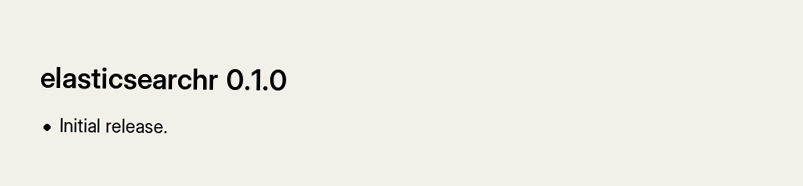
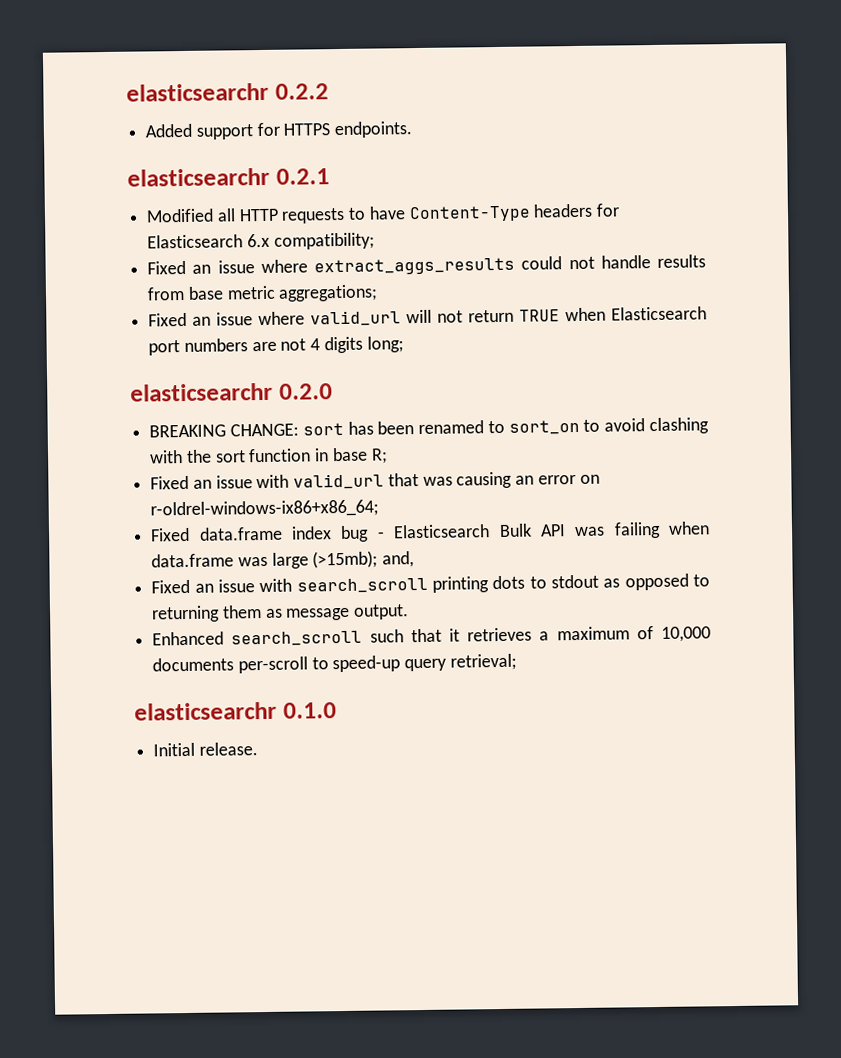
+ elasticsearchr 0.2.2
+ Added support for HTTPS endpoints.
+ elasticsearchr 0.2.1
+ Modified all HTTP requests to have Content-Type headers for Elasticsearch 6.x compatibility;
+ Fixed an issue where extract_aggs_results could not handle results from base metric aggregations;
+ Fixed an issue where valid_url will not return TRUE when Elasticsearch port numbers are not 4 digits long;
+ elasticsearchr 0.2.0
+ BREAKING CHANGE: sort has been renamed to sort_on to avoid clashing with the sort function in base R;
+ Fixed an issue with valid_url that was causing an error on r-oldrel-windows-ix86+x86_64;
+ Fixed data.frame index bug - Elasticsearch Bulk API was failing when data.frame was large (>15mb); and,
+ Fixed an issue with search_scroll printing dots to stdout as opposed to returning them as message output.
+ Enhanced search_scroll such that it retrieves a maximum of 10,000 documents per-scroll to speed-up query retrieval;

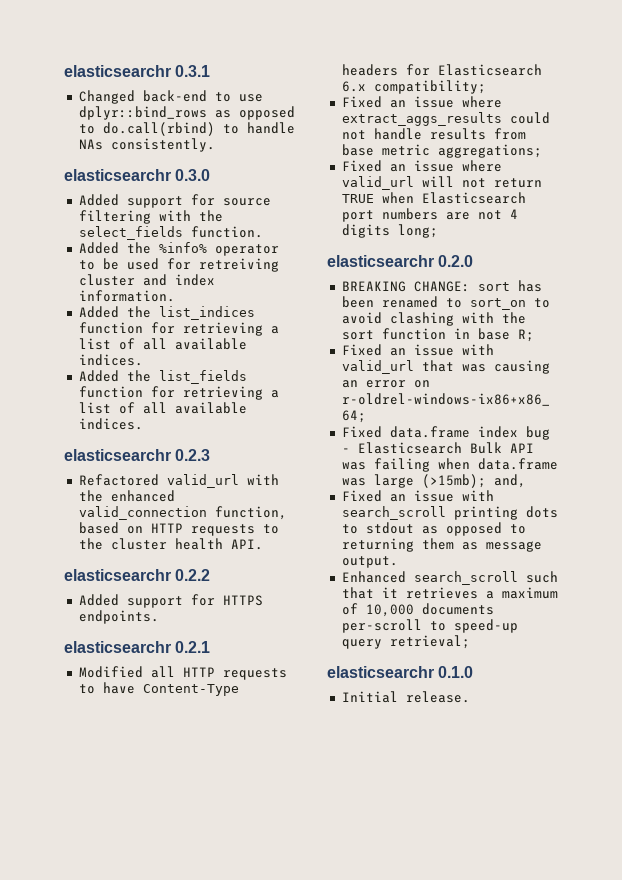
+ elasticsearchr 0.3.1
+ Changed back-end to use dplyr::bind_rows as opposed to do.call(rbind) to handle NAs consistently.
+ elasticsearchr 0.3.0
+ Added support for source filtering with the select_fields function.
+ Added the %info% operator to be used for retreiving cluster and index information.
+ Added the list_indices function for retrieving a list of all available indices.
+ Added the list_fields function for retrieving a list of all available indices.
+ elasticsearchr 0.2.3
+ Refactored valid_url with the enhanced valid_connection function, based on HTTP requests to the cluster health API.

